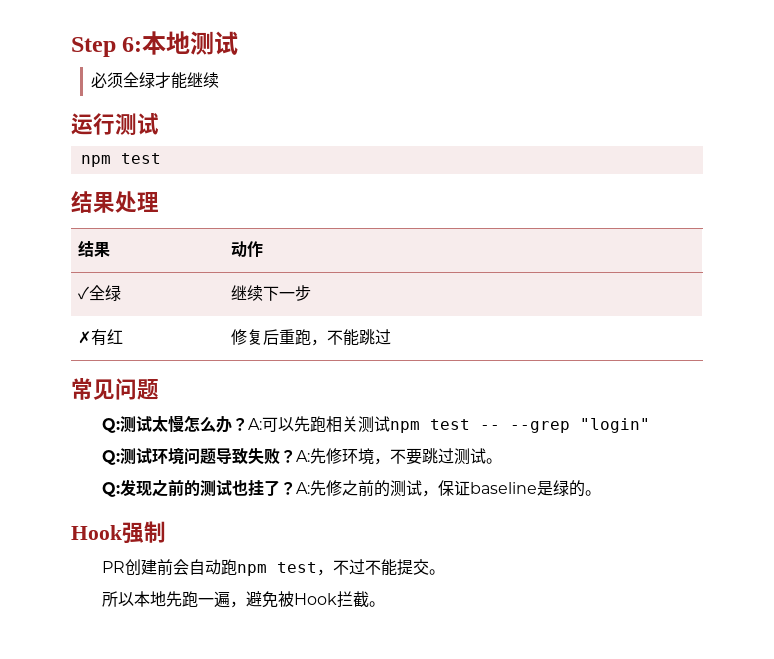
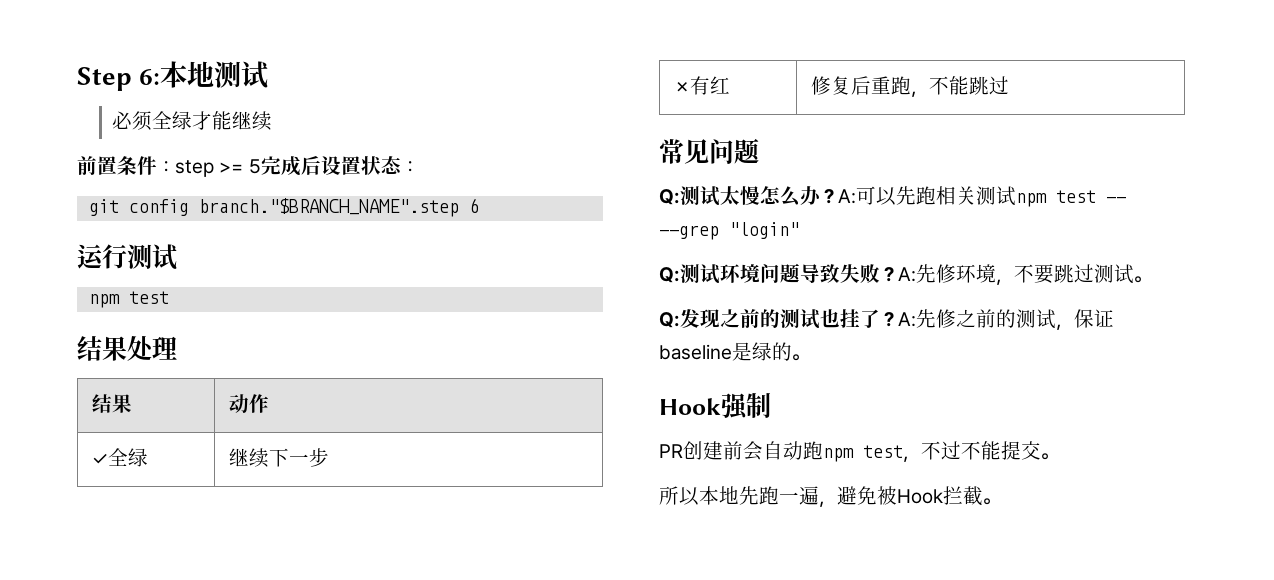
+ 前置条件：step >= 5完成后设置状态：
+ git config branch."$BRANCH_NAME".step 6

